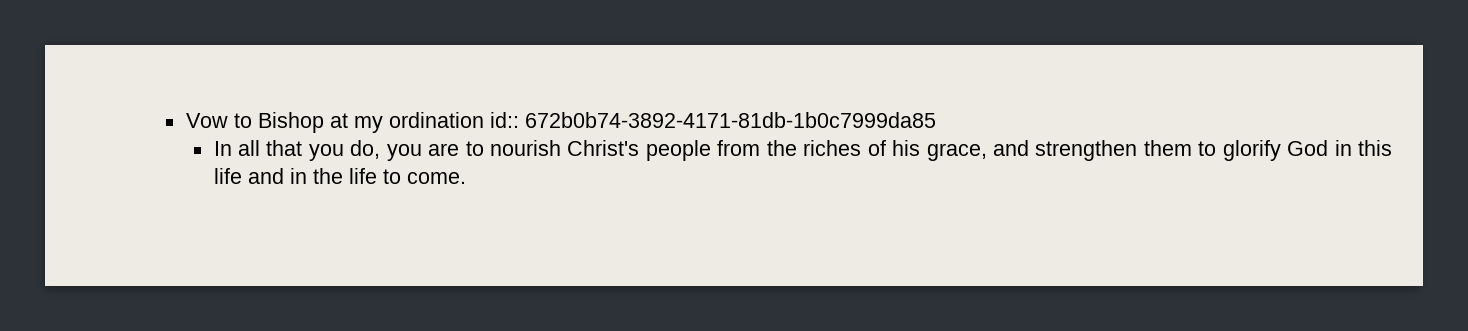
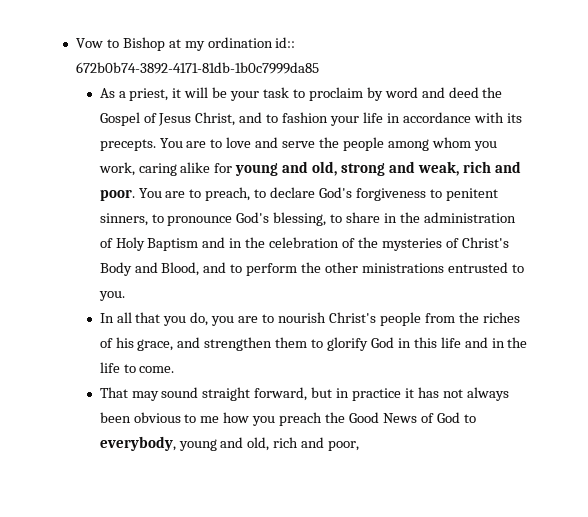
+ As a priest, it will be your task to proclaim by word and deed the Gospel of Jesus Christ, and to fashion your life in accordance with its precepts. You are to love and serve the people among whom you work, caring alike for young and old, strong and weak, rich and poor. You are to preach, to declare God's forgiveness to penitent sinners, to pronounce God's blessing, to share in the administration of Holy Baptism and in the celebration of the mysteries of Christ's Body and Blood, and to perform the other ministrations entrusted to you.
+ That may sound straight forward, but in practice it has not always been obvious to me how you preach the Good News of God to everybody, young and old, rich and poor,

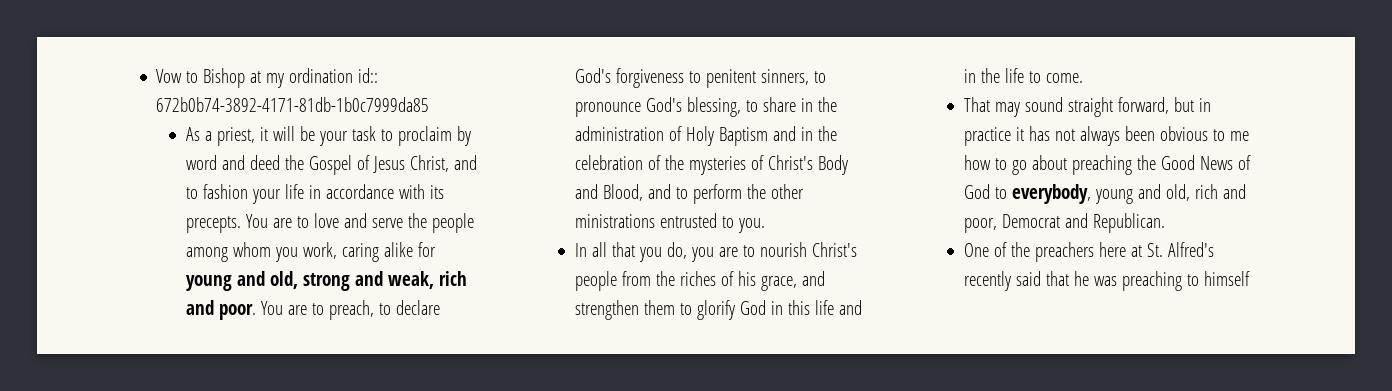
- That may sound straight forward, but in practice it has not always been obvious to me how you preach the Good News of God to everybody, young and old, rich and poor,
+ That may sound straight forward, but in practice it has not always been obvious to me how to go about preaching the Good News of God to everybody, young and old, rich and poor, Democrat and Republican.
+ One of the preachers here at St. Alfred's recently said that he was preaching to himself

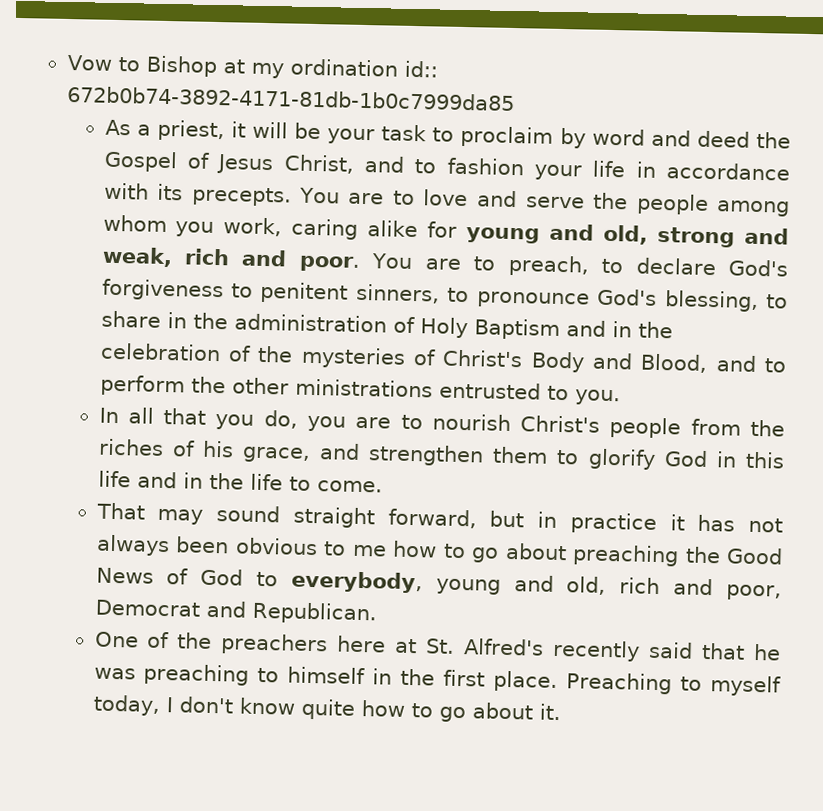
- One of the preachers here at St. Alfred's recently said that he was preaching to himself
+ One of the preachers here at St. Alfred's recently said that he was preaching to himself in the first place. Preaching to myself today, I don't know quite how to go about it.

